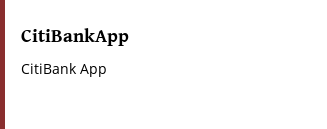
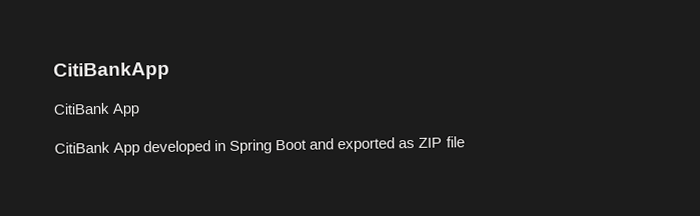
+ CitiBank App developed in Spring Boot and exported as ZIP file

